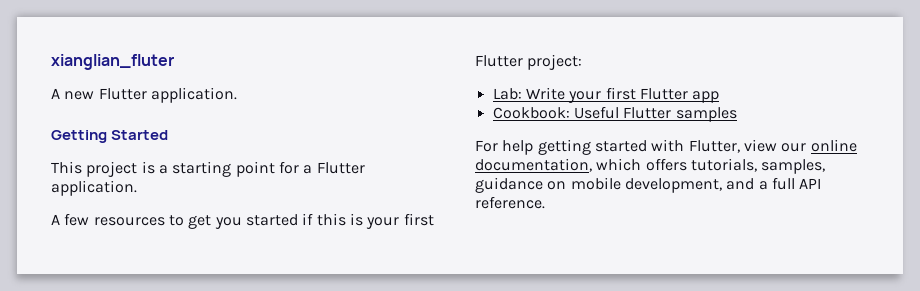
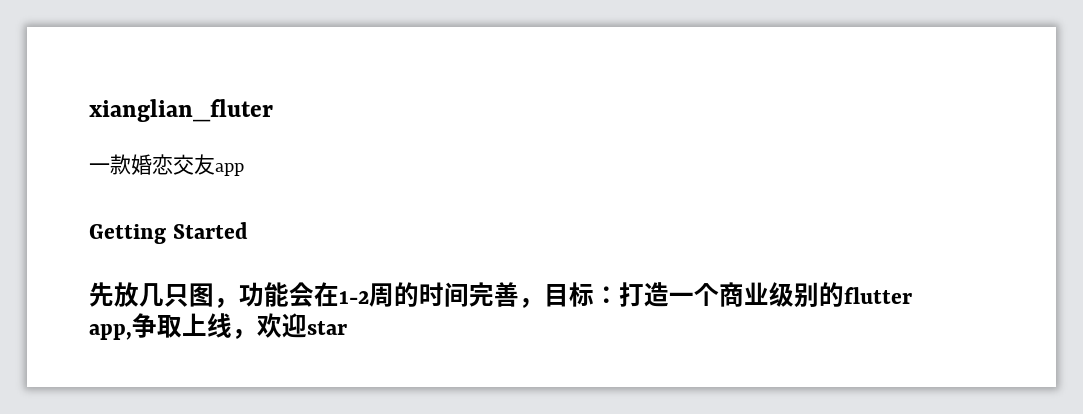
- A new Flutter application.
+ 一款婚恋交友app
  Getting Started
- This project is a starting point for a Flutter application.
- A few resources to get you started if this is your first Flutter project:
- Lab: Write your first Flutter app
- Cookbook: Useful Flutter samples
- For help getting started with Flutter, view our online documentation, which offers tutorials, samples, guidance on mobile development, and a full API reference.
+ 先放几只图，功能会在1-2周的时间完善，目标：打造一个商业级别的flutter app,争取上线，欢迎star

